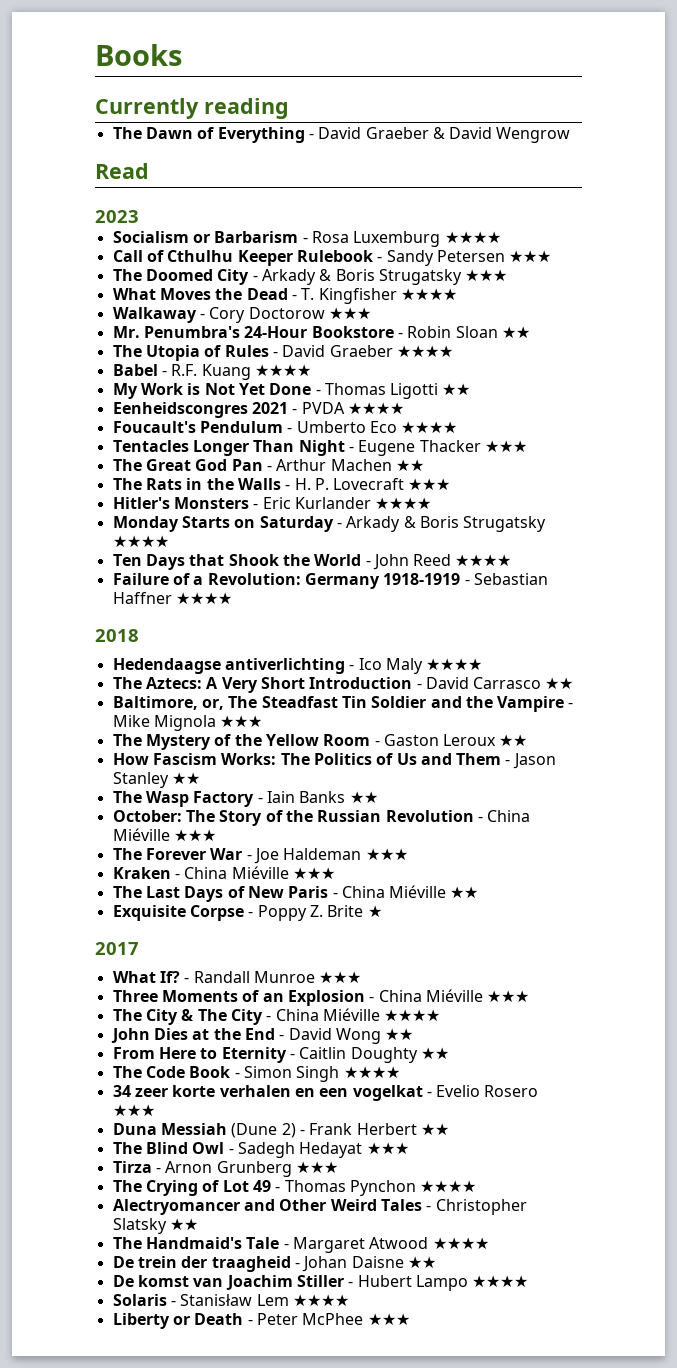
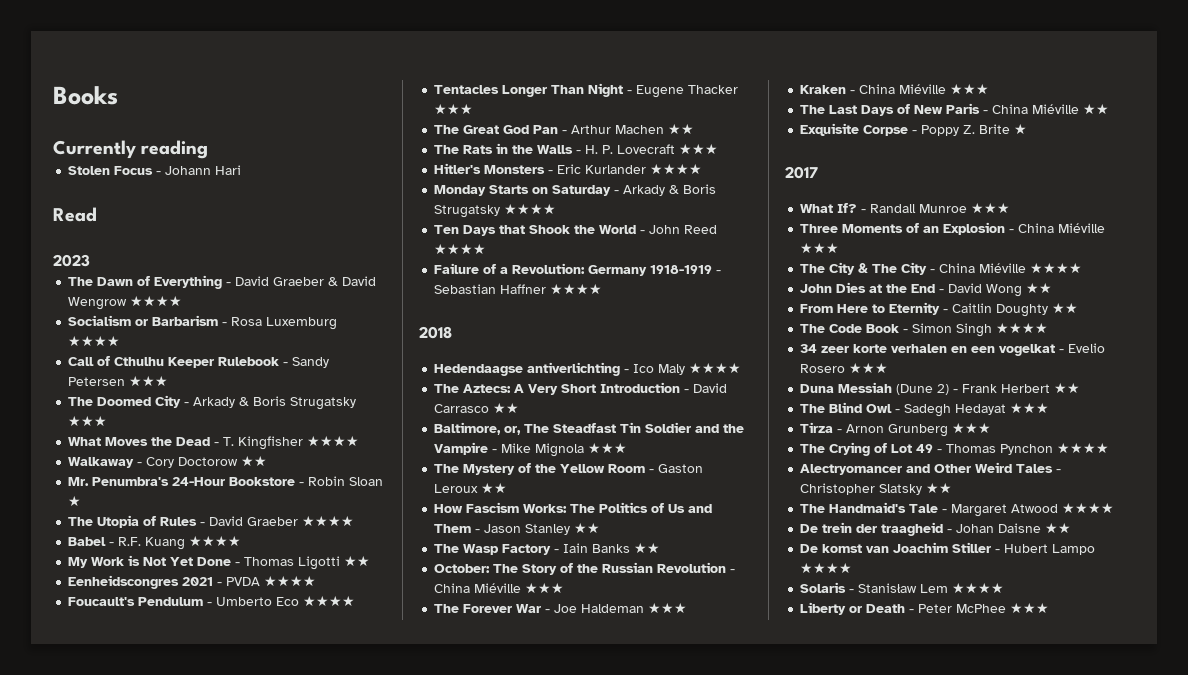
+ Stolen Focus - Johann Hari
+ Read
+ 2023
- The Dawn of Everything - David Graeber & David Wengrow
- Read
- 2023
+ The Dawn of Everything - David Graeber & David Wengrow ★★★★
- Walkaway - Cory Doctorow ★★★
+ Walkaway - Cory Doctorow ★★
- Mr. Penumbra's 24-Hour Bookstore - Robin Sloan ★★
+ Mr. Penumbra's 24-Hour Bookstore - Robin Sloan ★

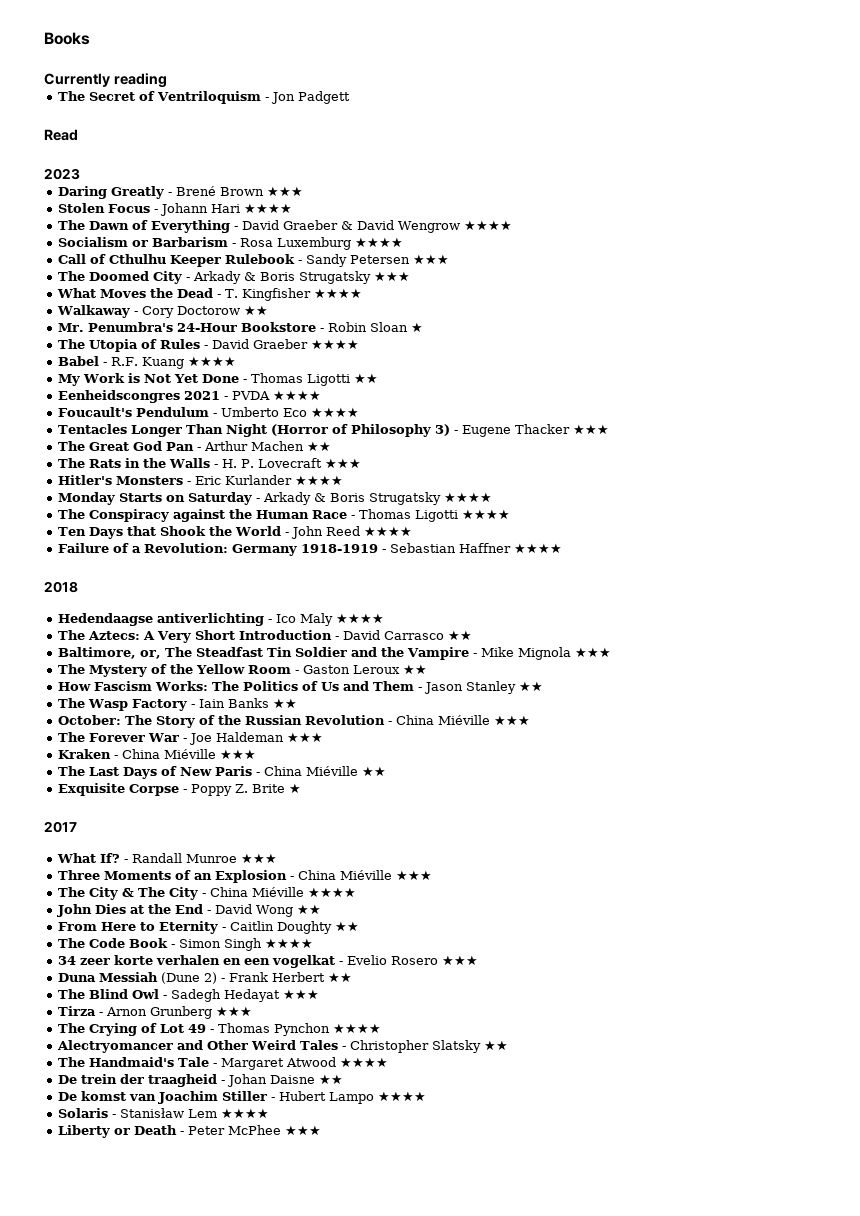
+ The Secret of Ventriloquism - Jon Padgett
+ Read
+ 2023
+ Daring Greatly - Brené Brown ★★★
- Stolen Focus - Johann Hari
- Read
- 2023
+ Stolen Focus - Johann Hari ★★★★
- Tentacles Longer Than Night - Eugene Thacker ★★★
+ Tentacles Longer Than Night (Horror of Philosophy 3) - Eugene Thacker ★★★
+ The Conspiracy against the Human Race - Thomas Ligotti ★★★★

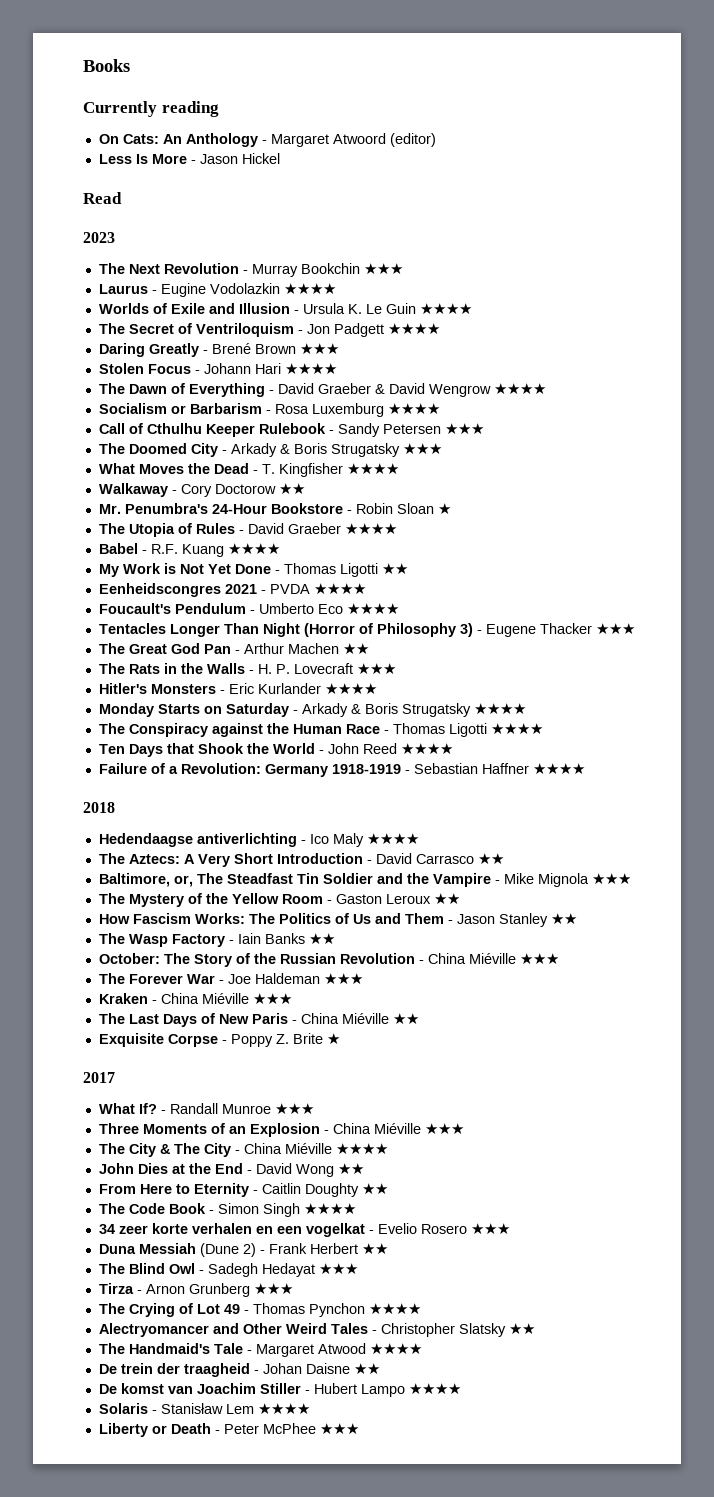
+ On Cats: An Anthology - Margaret Atwoord (editor)
+ Less Is More - Jason Hickel
+ Read
+ 2023
+ The Next Revolution - Murray Bookchin ★★★
+ Laurus - Eugine Vodolazkin ★★★★
+ Worlds of Exile and Illusion - Ursula K. Le Guin ★★★★
- The Secret of Ventriloquism - Jon Padgett
- Read
- 2023
+ The Secret of Ventriloquism - Jon Padgett ★★★★

